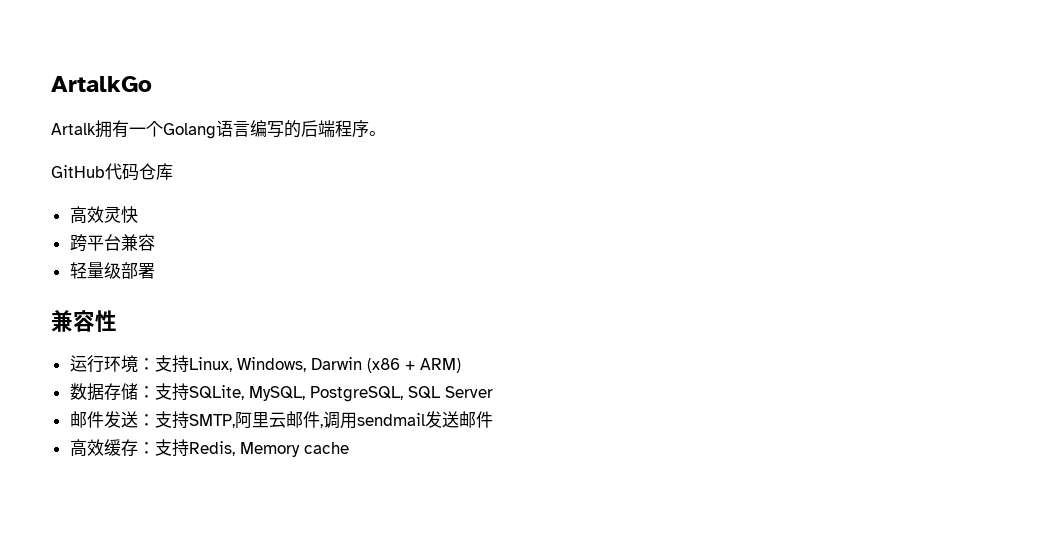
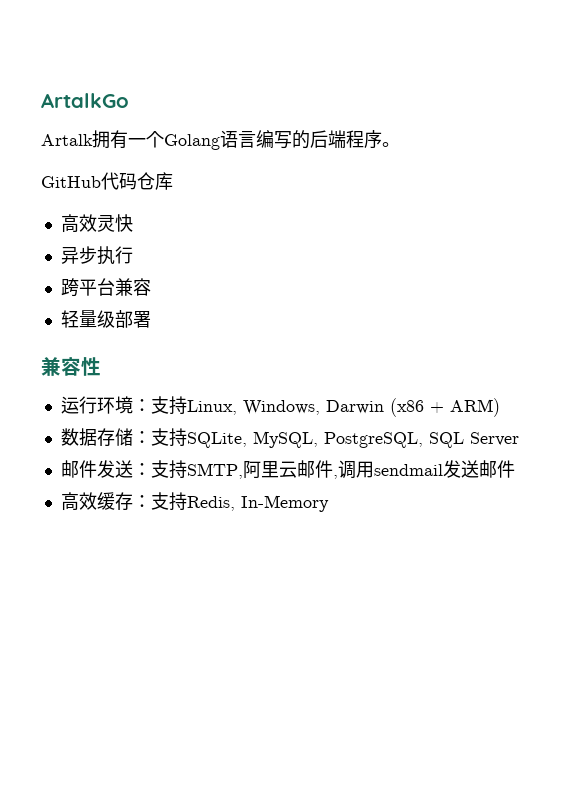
+ 异步执行
- 高效缓存：支持Redis, Memory cache
+ 高效缓存：支持Redis, In-Memory

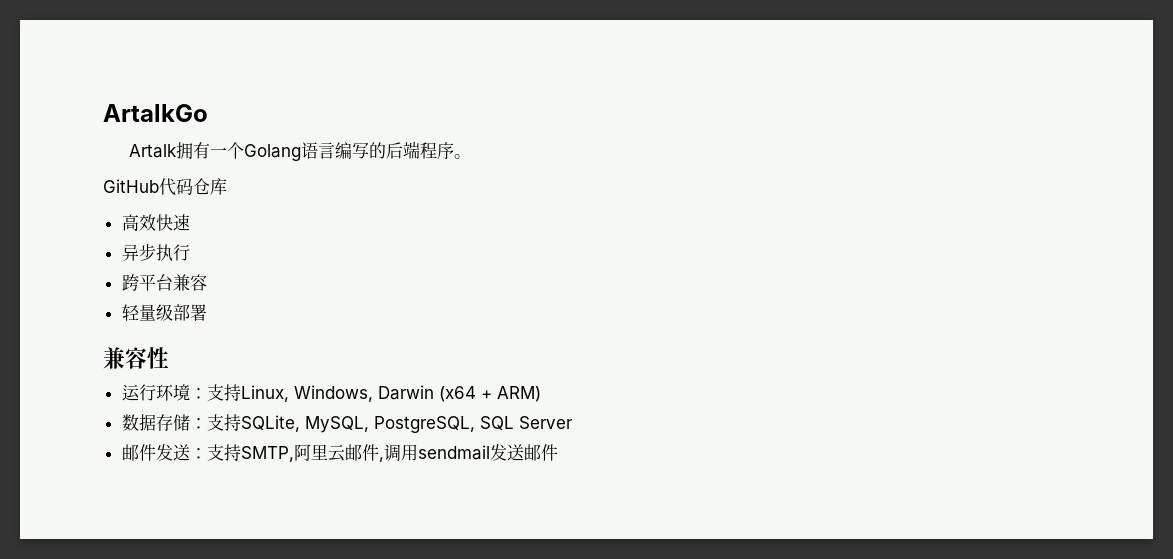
- 高效灵快
+ 高效快速
- 运行环境：支持Linux, Windows, Darwin (x86 + ARM)
+ 运行环境：支持Linux, Windows, Darwin (x64 + ARM)
- 高效缓存：支持Redis, In-Memory

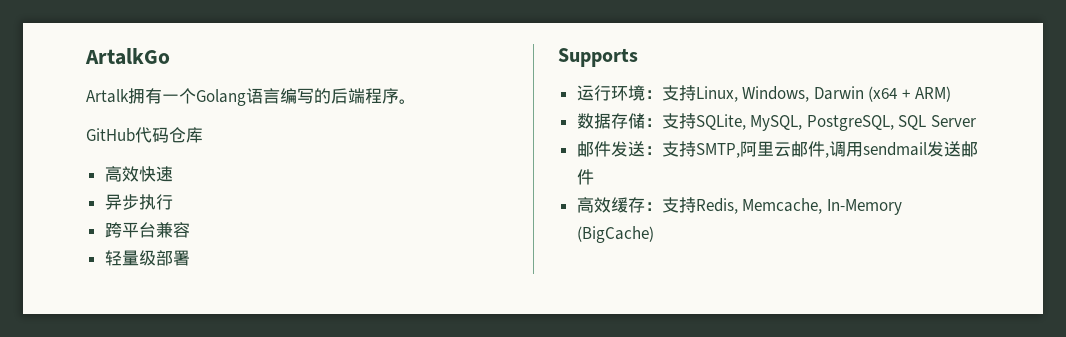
- 兼容性
+ Supports
+ 高效缓存：支持Redis, Memcache, In-Memory (BigCache)

